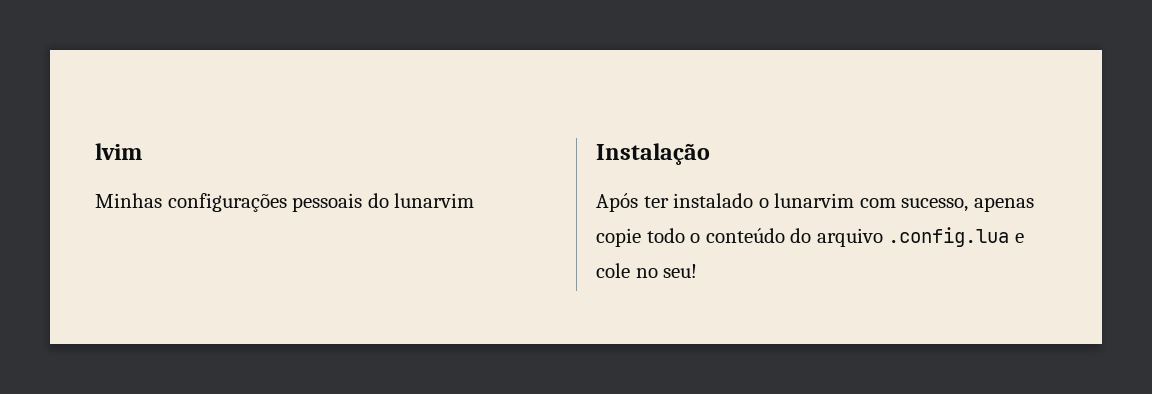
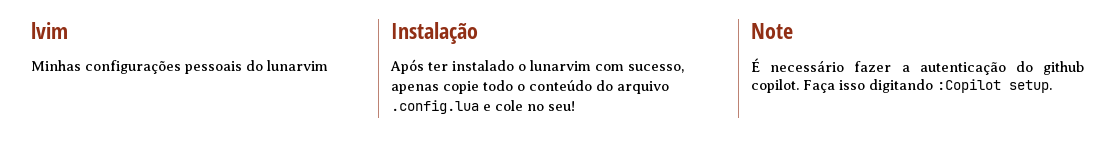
+ Note
+ É necessário fazer a autenticação do github copilot. Faça isso digitando :Copilot setup.

